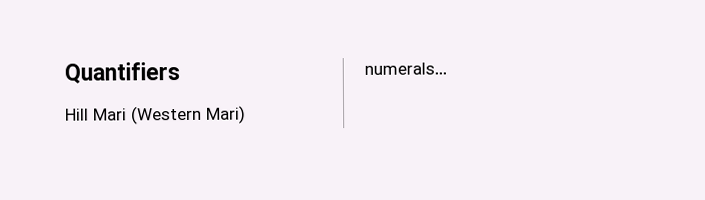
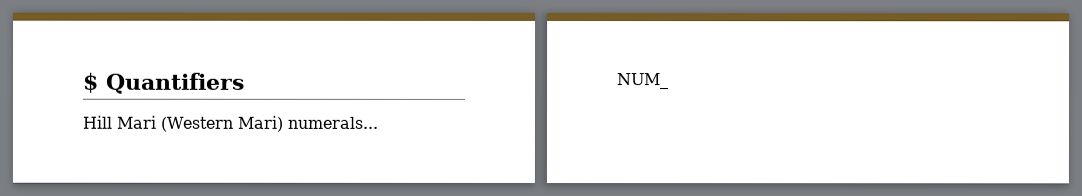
- Quantifiers
+ $ Quantifiers
+ NUM_

